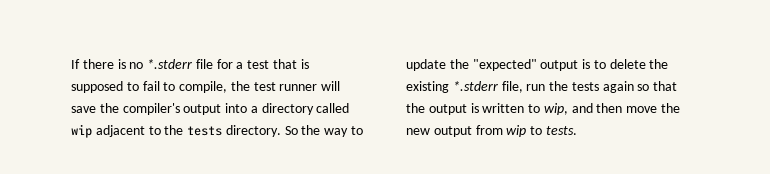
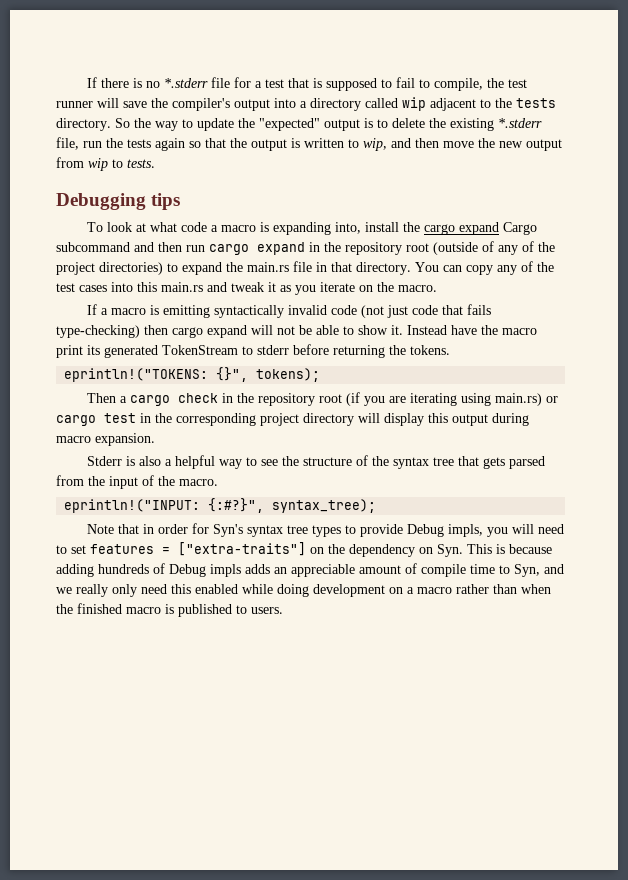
+ Debugging tips
+ To look at what code a macro is expanding into, install the cargo expand Cargo subcommand and then run cargo expand in the repository root (outside of any of the project directories) to expand the main.rs file in that directory. You can copy any of the test cases into this main.rs and tweak it as you iterate on the macro.
+ If a macro is emitting syntactically invalid code (not just code that fails type-checking) then cargo expand will not be able to show it. Instead have the macro print its generated TokenStream to stderr before returning the tokens.
+ eprintln!("TOKENS: {}", tokens);
+ Then a cargo check in the repository root (if you are iterating using main.rs) or cargo test in the corresponding project directory will display this output during macro expansion.
+ Stderr is also a helpful way to see the structure of the syntax tree that gets parsed from the input of the macro.
+ eprintln!("INPUT: {:#?}", syntax_tree);
+ Note that in order for Syn's syntax tree types to provide Debug impls, you will need to set features = ["extra-traits"] on the dependency on Syn. This is because adding hundreds of Debug impls adds an appreciable amount of compile time to Syn, and we really only need this enabled while doing development on a macro rather than when the finished macro is published to users.

